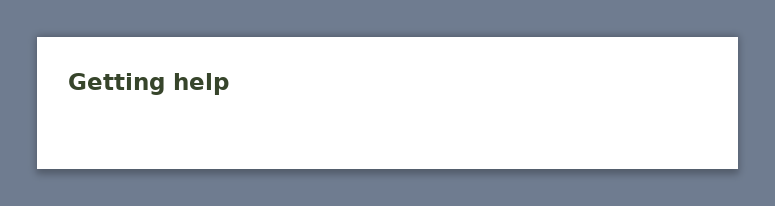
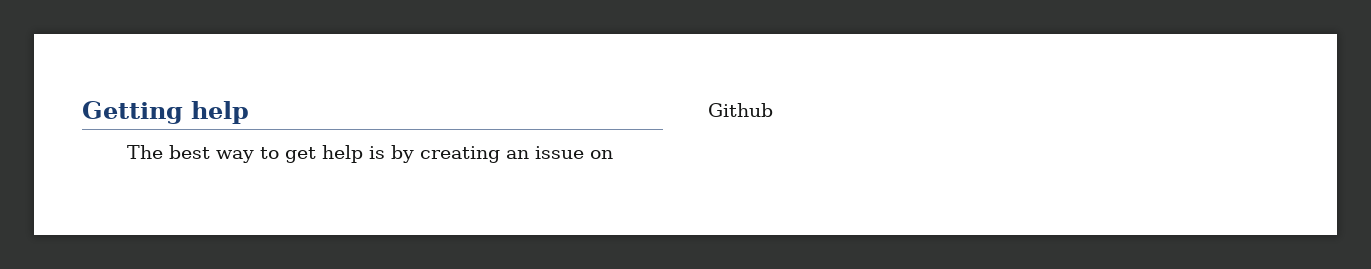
+ The best way to get help is by creating an issue on Github

